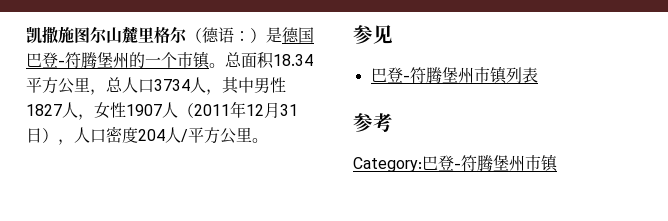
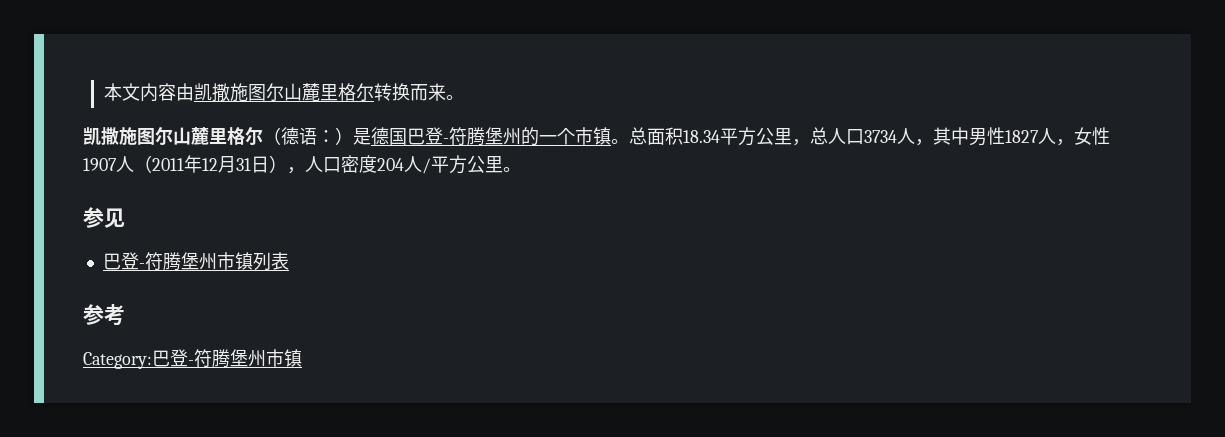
+ 本文内容由凯撒施图尔山麓里格尔转换而来。

